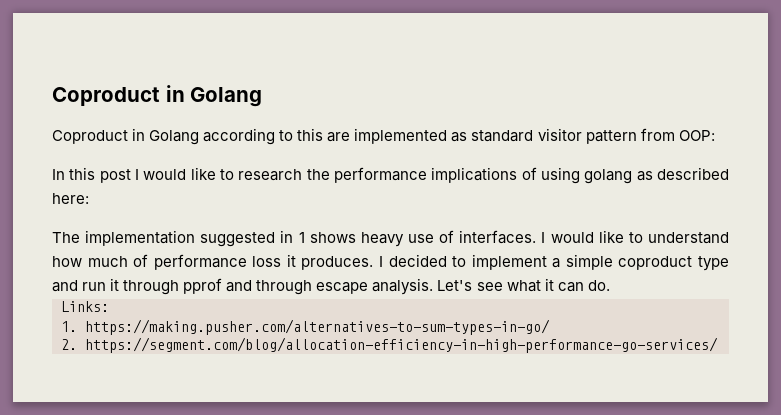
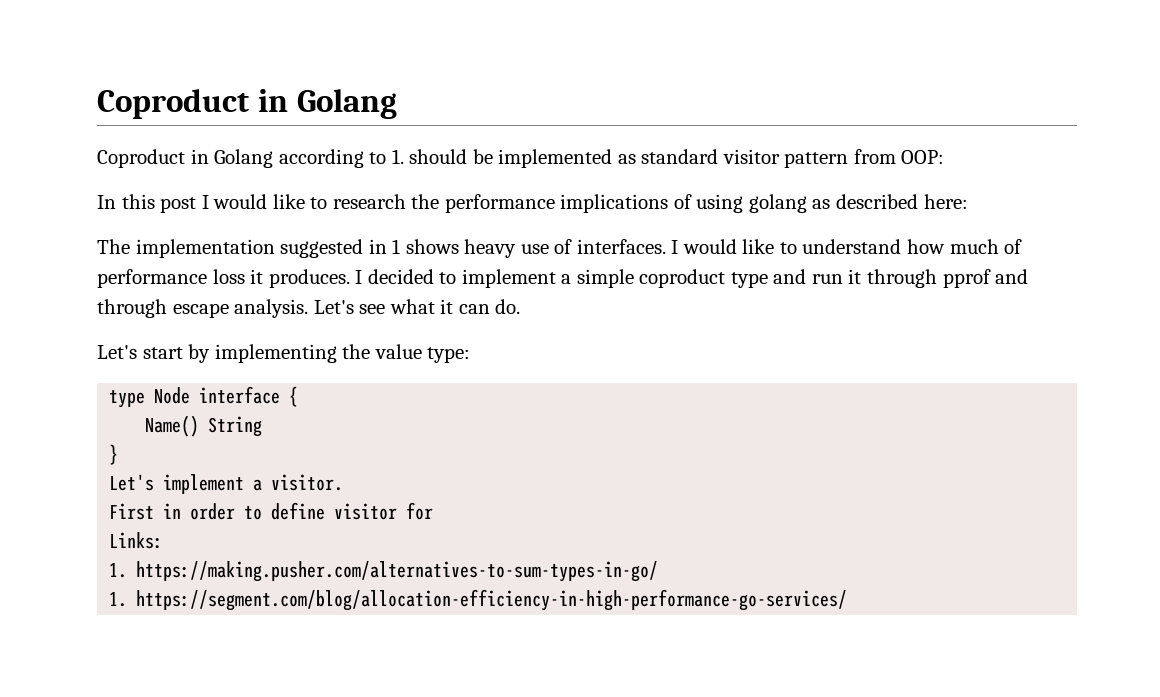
- Coproduct in Golang according to this are implemented as standard visitor pattern from OOP:
+ Coproduct in Golang according to 1. should be implemented as standard visitor pattern from OOP:
+ Let's start by implementing the value type:
+ type Node interface {
+ Name() String
+ }
+ Let's implement a visitor.
+ First in order to define visitor for
- 2. https://segment.com/blog/allocation-efficiency-in-high-performance-go-services/
+ 1. https://segment.com/blog/allocation-efficiency-in-high-performance-go-services/

